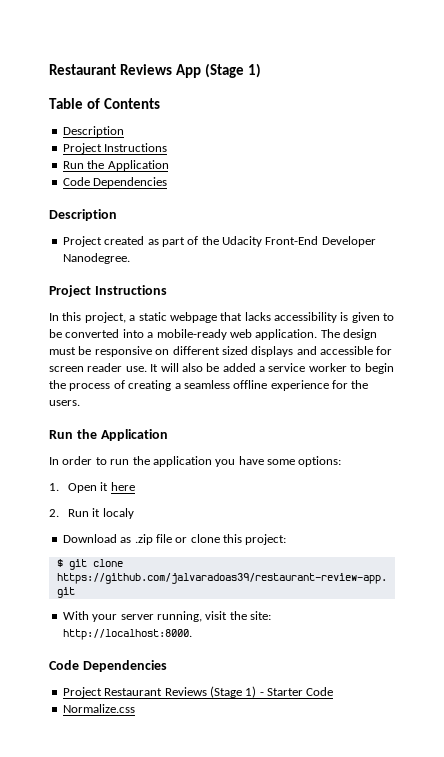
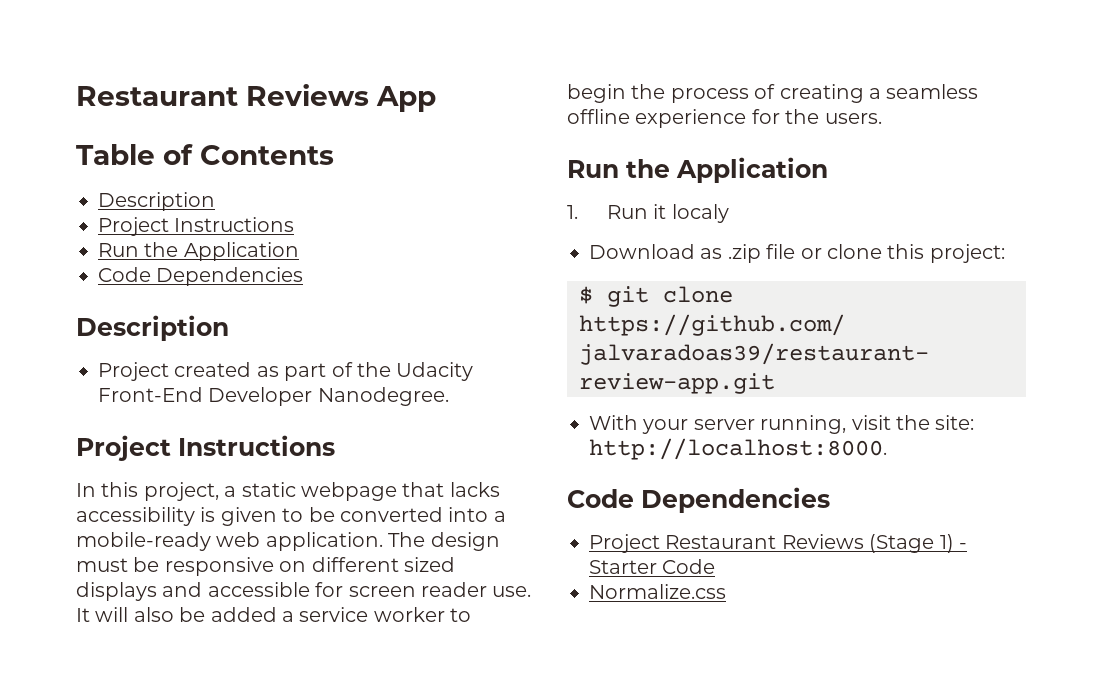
- Restaurant Reviews App (Stage 1)
+ Restaurant Reviews App
- In order to run the application you have some options:
- 1. Open it here
- 2. Run it localy
+ 1. Run it localy

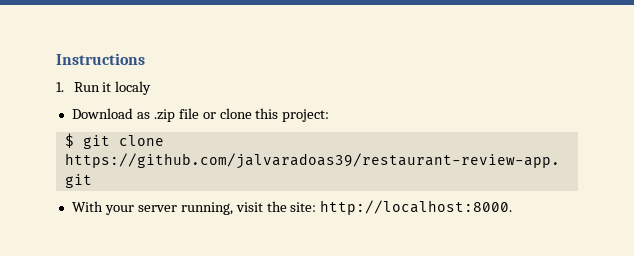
- Restaurant Reviews App
- Table of Contents
- Description
- Project Instructions
- Run the Application
- Code Dependencies
- Description
- Project created as part of the Udacity Front-End Developer Nanodegree.
- Project Instructions
- In this project, a static webpage that lacks accessibility is given to be converted into a mobile-ready web application. The design must be responsive on different sized displays and accessible for screen reader use. It will also be added a service worker to begin the process of creating a seamless offline experience for the users.
- Run the Application
+ Instructions
  With your server running, visit the site: http://localhost:8000.
- Code Dependencies
- Project Restaurant Reviews (Stage 1) - Starter Code
- Normalize.css

